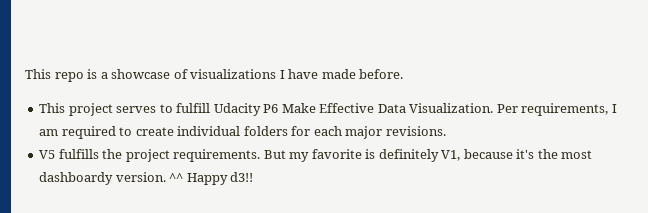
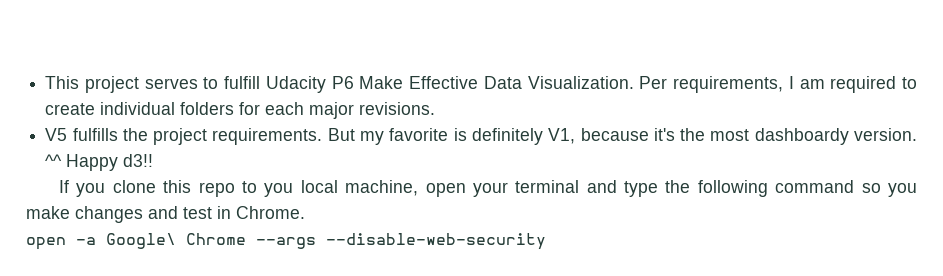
- This repo is a showcase of visualizations I have made before.
+ If you clone this repo to you local machine, open your terminal and type the following command so you make changes and test in Chrome.
+ open -a Google\ Chrome --args --disable-web-security

